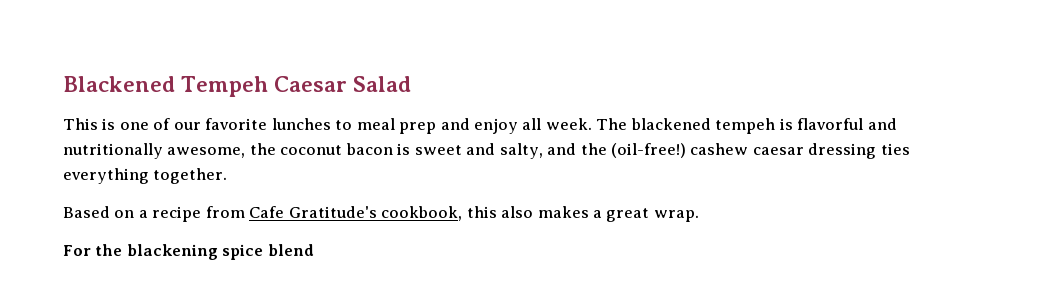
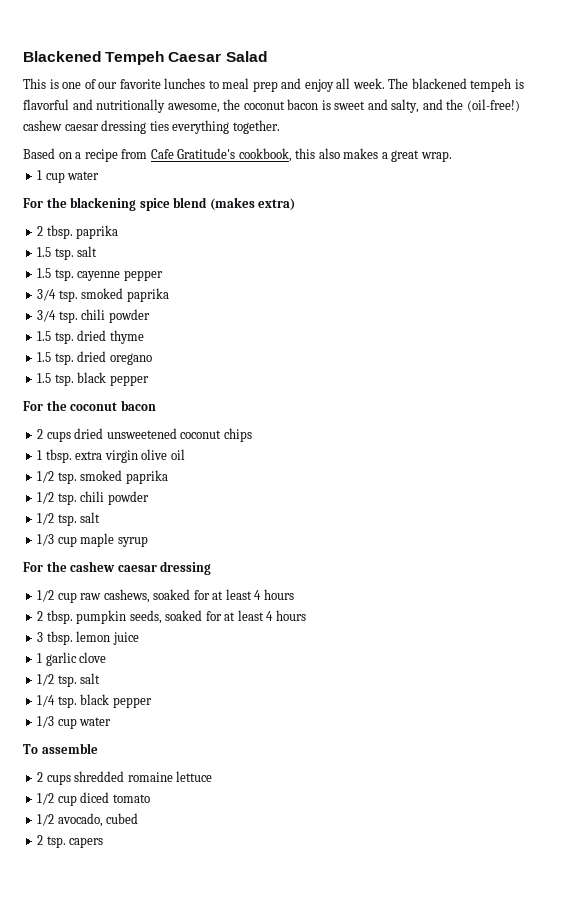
+ 1 cup water
- For the blackening spice blend
+ For the blackening spice blend (makes extra)
+ 2 tbsp. paprika
+ 1.5 tsp. salt
+ 1.5 tsp. cayenne pepper
+ 3/4 tsp. smoked paprika
+ 3/4 tsp. chili powder
+ 1.5 tsp. dried thyme
+ 1.5 tsp. dried oregano
+ 1.5 tsp. black pepper
+ For the coconut bacon
+ 2 cups dried unsweetened coconut chips
+ 1 tbsp. extra virgin olive oil
+ 1/2 tsp. smoked paprika
+ 1/2 tsp. chili powder
+ 1/2 tsp. salt
+ 1/3 cup maple syrup
+ For the cashew caesar dressing
+ 1/2 cup raw cashews, soaked for at least 4 hours
+ 2 tbsp. pumpkin seeds, soaked for at least 4 hours
+ 3 tbsp. lemon juice
+ 1 garlic clove
+ 1/2 tsp. salt
+ 1/4 tsp. black pepper
+ 1/3 cup water
+ To assemble
+ 2 cups shredded romaine lettuce
+ 1/2 cup diced tomato
+ 1/2 avocado, cubed
+ 2 tsp. capers

